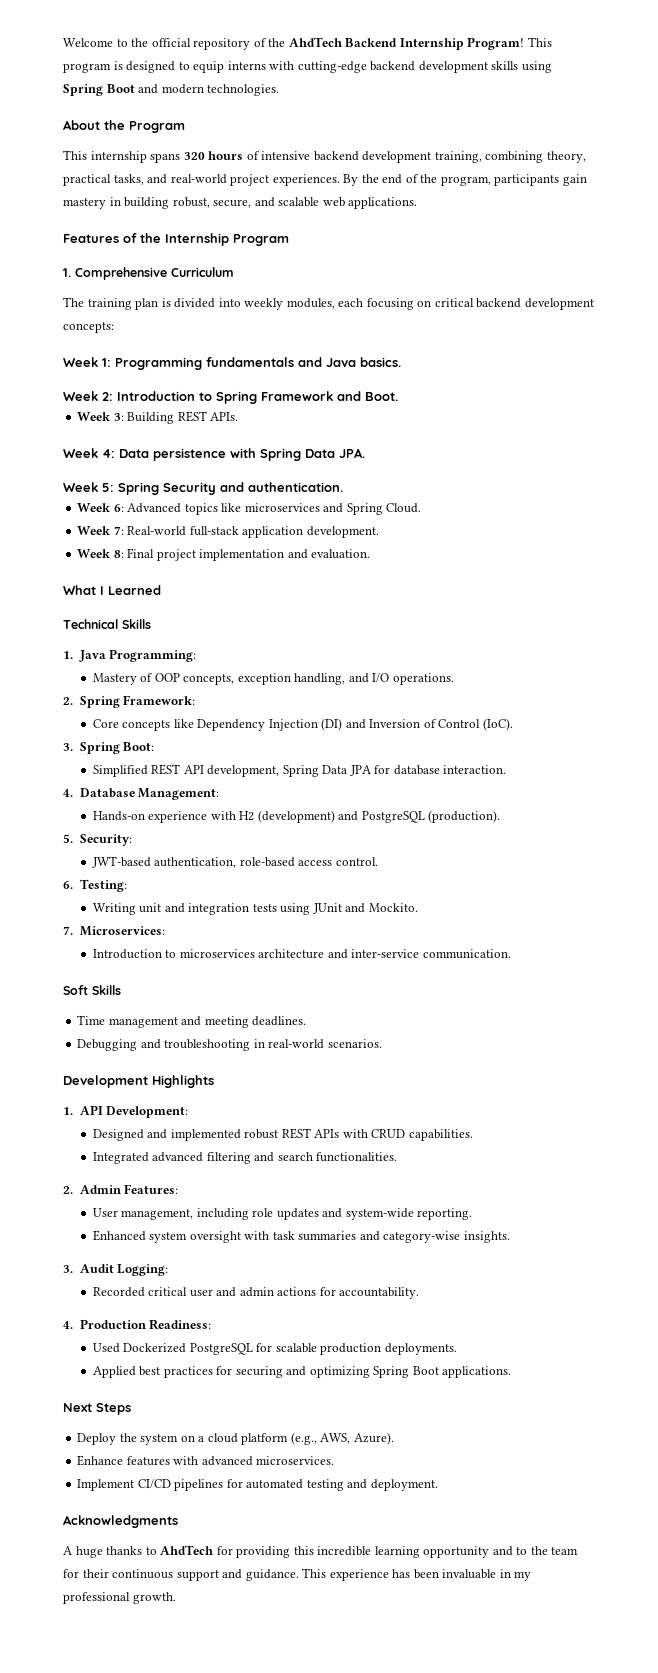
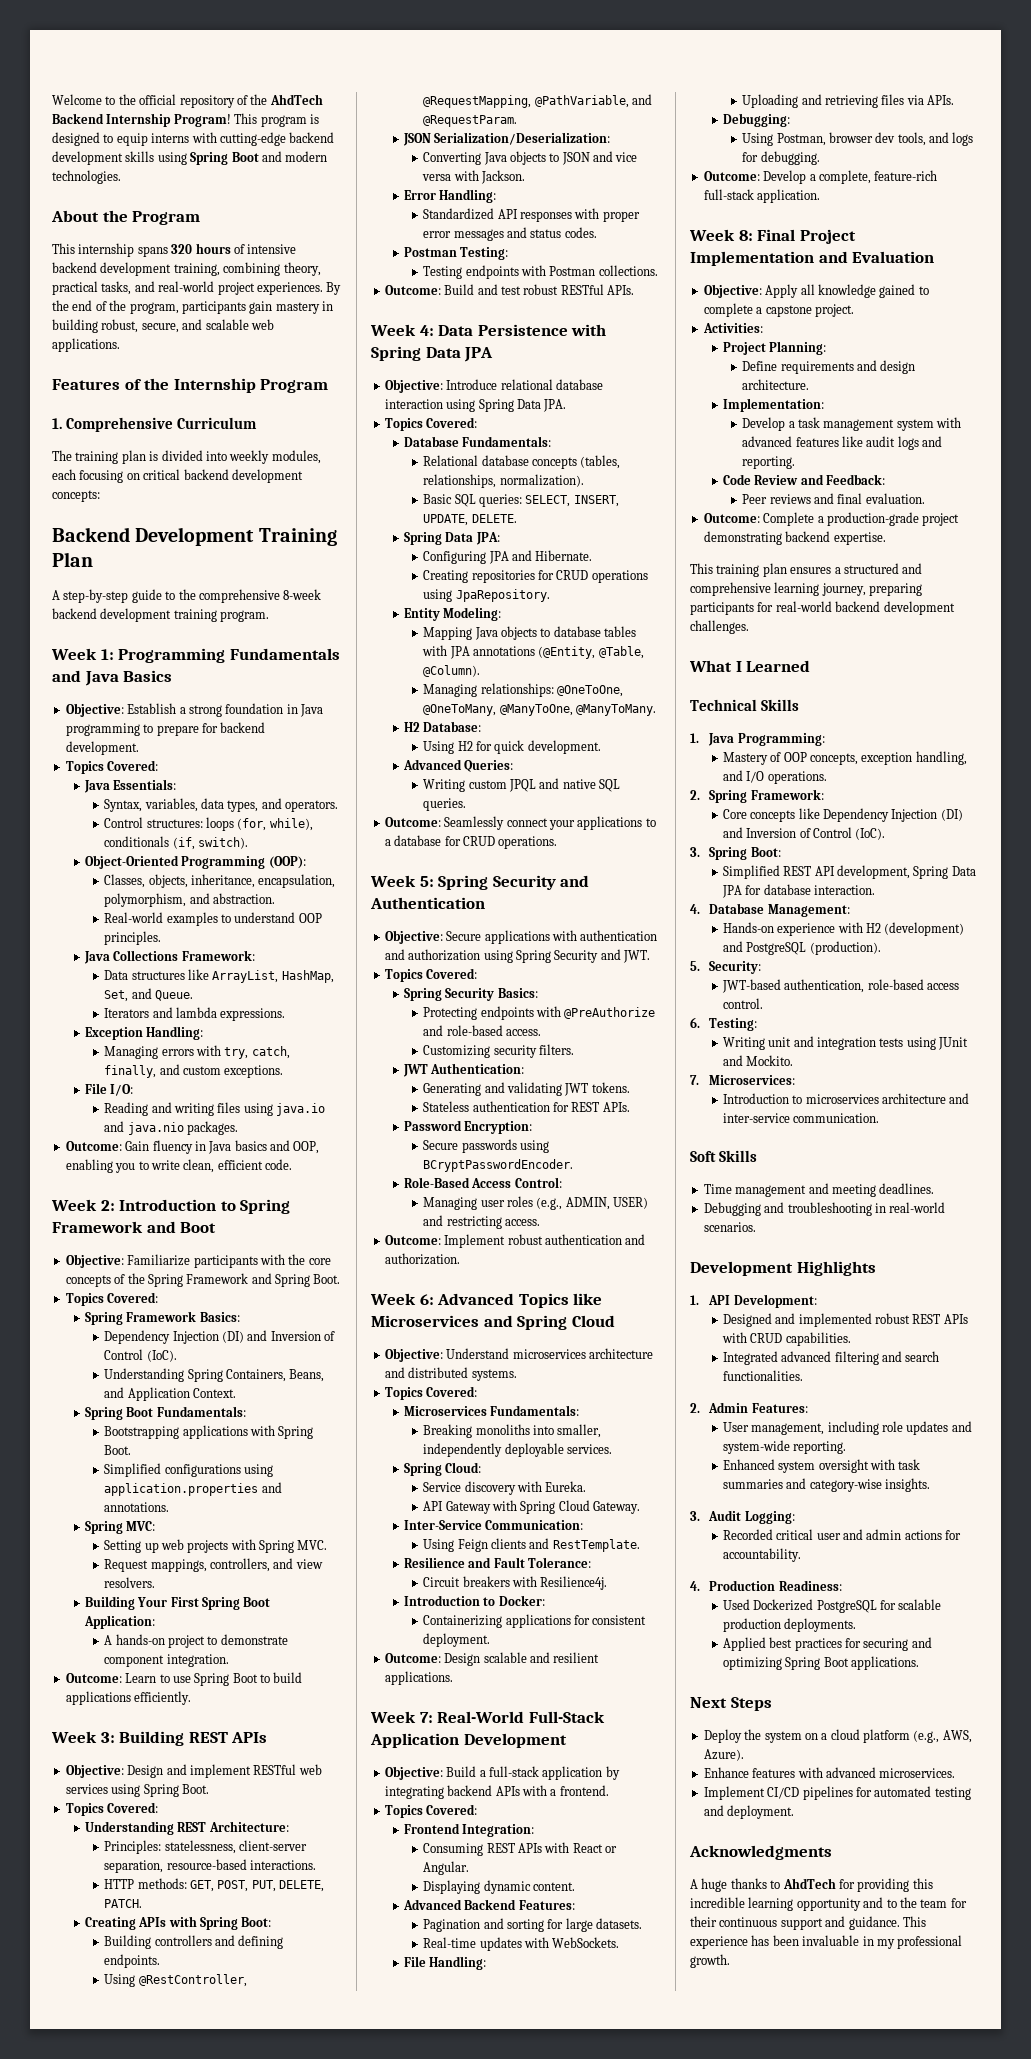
+ Backend Development Training Plan
+ A step-by-step guide to the comprehensive 8-week backend development training program.
- Week 1: Programming fundamentals and Java basics.
+ Week 1: Programming Fundamentals and Java Basics
+ Objective: Establish a strong foundation in Java programming to prepare for backend development.
+ Topics Covered:
+ Java Essentials:
+ Syntax, variables, data types, and operators.
+ Control structures: loops (for, while), conditionals (if, switch).
+ Object-Oriented Programming (OOP):
+ Classes, objects, inheritance, encapsulation, polymorphism, and abstraction.
+ Real-world examples to understand OOP principles.
+ Java Collections Framework:
+ Data structures like ArrayList, HashMap, Set, and Queue.
+ Iterators and lambda expressions.
+ Exception Handling:
+ Managing errors with try, catch, finally, and custom exceptions.
+ File I/O:
+ Reading and writing files using java.io and java.nio packages.
+ Outcome: Gain fluency in Java basics and OOP, enabling you to write clean, efficient code.
- Week 2: Introduction to Spring Framework and Boot.
- Week 3: Building REST APIs.
+ Week 2: Introduction to Spring Framework and Boot
+ Objective: Familiarize participants with the core concepts of the Spring Framework and Spring Boot.
+ Topics Covered:
+ Spring Framework Basics:
+ Dependency Injection (DI) and Inversion of Control (IoC).
+ Understanding Spring Containers, Beans, and Application Context.
+ Spring Boot Fundamentals:
+ Bootstrapping applications with Spring Boot.
+ Simplified configurations using application.properties and annotations.
+ Spring MVC:
+ Setting up web projects with Spring MVC.
+ Request mappings, controllers, and view resolvers.
+ Building Your First Spring Boot Application:
+ A hands-on project to demonstrate component integration.
+ Outcome: Learn to use Spring Boot to build applications efficiently.
+ Week 3: Building REST APIs
+ Objective: Design and implement RESTful web services using Spring Boot.
+ Topics Covered:
+ Understanding REST Architecture:
+ Principles: statelessness, client-server separation, resource-based interactions.
+ HTTP methods: GET, POST, PUT, DELETE, PATCH.
+ Creating APIs with Spring Boot:
+ Building controllers and defining endpoints.
+ Using @RestController, @RequestMapping, @PathVariable, and @RequestParam.
+ JSON Serialization/Deserialization:
+ Converting Java objects to JSON and vice versa with Jackson.
+ Error Handling:
+ Standardized API responses with proper error messages and status codes.
+ Postman Testing:
+ Testing endpoints with Postman collections.
+ Outcome: Build and test robust RESTful APIs.
- Week 4: Data persistence with Spring Data JPA.
+ Week 4: Data Persistence with Spring Data JPA
+ Objective: Introduce relational database interaction using Spring Data JPA.
+ Topics Covered:
+ Database Fundamentals:
+ Relational database concepts (tables, relationships, normalization).
+ Basic SQL queries: SELECT, INSERT, UPDATE, DELETE.
+ Spring Data JPA:
+ Configuring JPA and Hibernate.
+ Creating repositories for CRUD operations using JpaRepository.
+ Entity Modeling:
+ Mapping Java objects to database tables with JPA annotations (@Entity, @Table, @Column).
+ Managing relationships: @OneToOne, @OneToMany, @ManyToOne, @ManyToMany.
+ H2 Database:
+ Using H2 for quick development.
+ Advanced Queries:
+ Writing custom JPQL and native SQL queries.
+ Outcome: Seamlessly connect your applications to a database for CRUD operations.
- Week 5: Spring Security and authentication.
- Week 6: Advanced topics like microservices and Spring Cloud.
- Week 7: Real-world full-stack application development.
- Week 8: Final project implementation and evaluation.
+ Week 5: Spring Security and Authentication
+ Objective: Secure applications with authentication and authorization using Spring Security and JWT.
+ Topics Covered:
+ Spring Security Basics:
+ Protecting endpoints with @PreAuthorize and role-based access.
+ Customizing security filters.
+ JWT Authentication:
+ Generating and validating JWT tokens.
+ Stateless authentication for REST APIs.
+ Password Encryption:
+ Secure passwords using BCryptPasswordEncoder.
+ Role-Based Access Control:
+ Managing user roles (e.g., ADMIN, USER) and restricting access.
+ Outcome: Implement robust authentication and authorization.
+ Week 6: Advanced Topics like Microservices and Spring Cloud
+ Objective: Understand microservices architecture and distributed systems.
+ Topics Covered:
+ Microservices Fundamentals:
+ Breaking monoliths into smaller, independently deployable services.
+ Spring Cloud:
+ Service discovery with Eureka.
+ API Gateway with Spring Cloud Gateway.
+ Inter-Service Communication:
+ Using Feign clients and RestTemplate.
+ Resilience and Fault Tolerance:
+ Circuit breakers with Resilience4j.
+ Introduction to Docker:
+ Containerizing applications for consistent deployment.
+ Outcome: Design scalable and resilient applications.
+ Week 7: Real-World Full-Stack Application Development
+ Objective: Build a full-stack application by integrating backend APIs with a frontend.
+ Topics Covered:
+ Frontend Integration:
+ Consuming REST APIs with React or Angular.
+ Displaying dynamic content.
+ Advanced Backend Features:
+ Pagination and sorting for large datasets.
+ Real-time updates with WebSockets.
+ File Handling:
+ Uploading and retrieving files via APIs.
+ Debugging:
+ Using Postman, browser dev tools, and logs for debugging.
+ Outcome: Develop a complete, feature-rich full-stack application.
+ Week 8: Final Project Implementation and Evaluation
+ Objective: Apply all knowledge gained to complete a capstone project.
+ Activities:
+ Project Planning:
+ Define requirements and design architecture.
+ Implementation:
+ Develop a task management system with advanced features like audit logs and reporting.
+ Code Review and Feedback:
+ Peer reviews and final evaluation.
+ Outcome: Complete a production-grade project demonstrating backend expertise.
+ This training plan ensures a structured and comprehensive learning journey, preparing participants for real-world backend development challenges.

